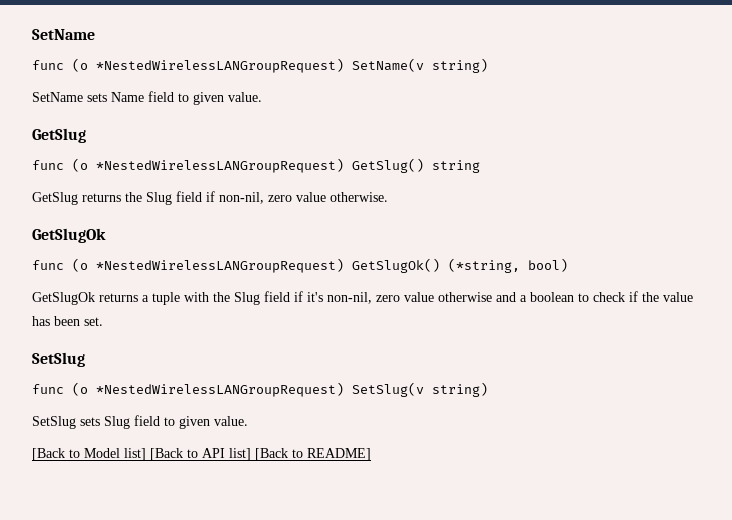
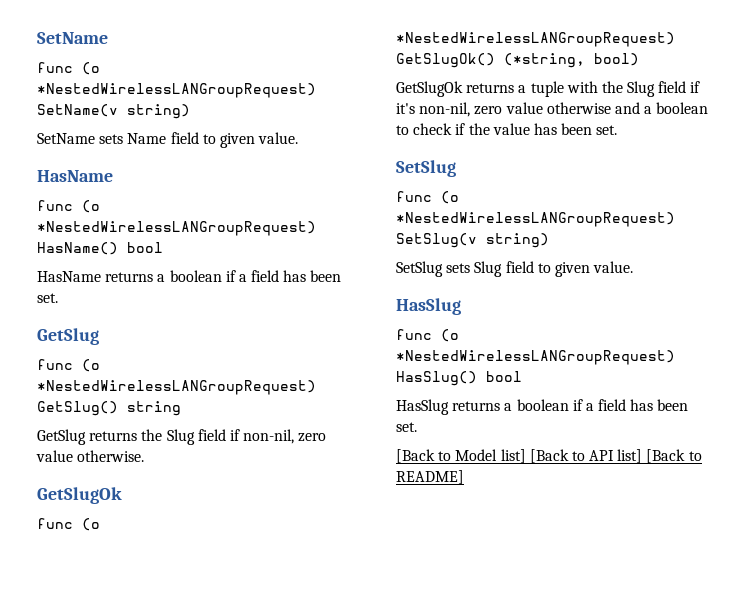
  SetName sets Name field to given value.
+ HasName
+ func (o *NestedWirelessLANGroupRequest) HasName() bool
+ HasName returns a boolean if a field has been set.
  SetSlug sets Slug field to given value.
+ HasSlug
+ func (o *NestedWirelessLANGroupRequest) HasSlug() bool
+ HasSlug returns a boolean if a field has been set.

